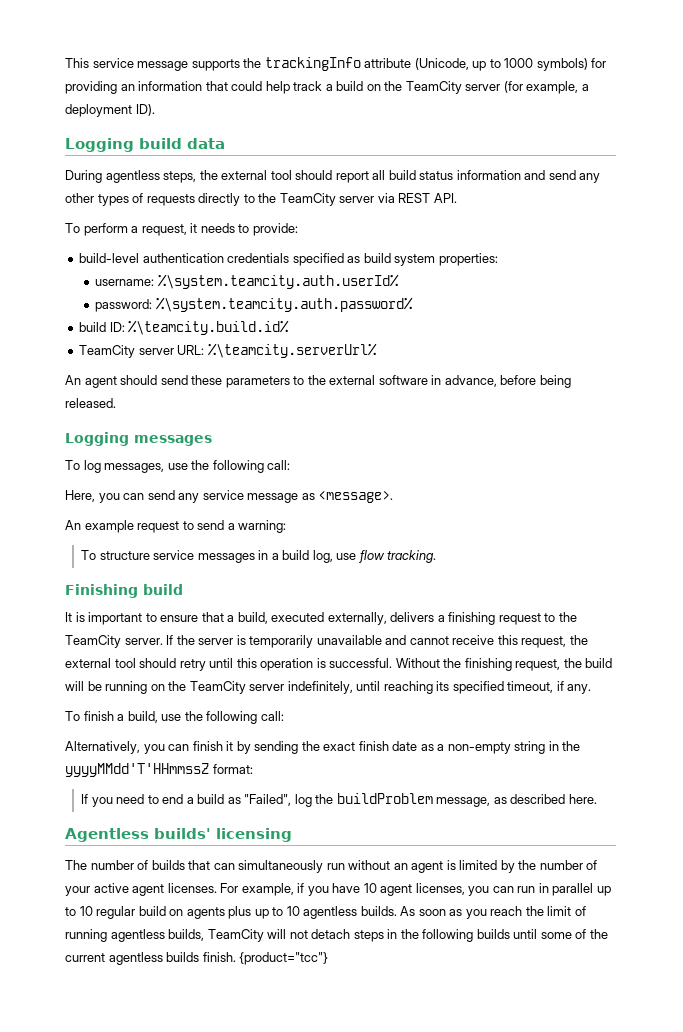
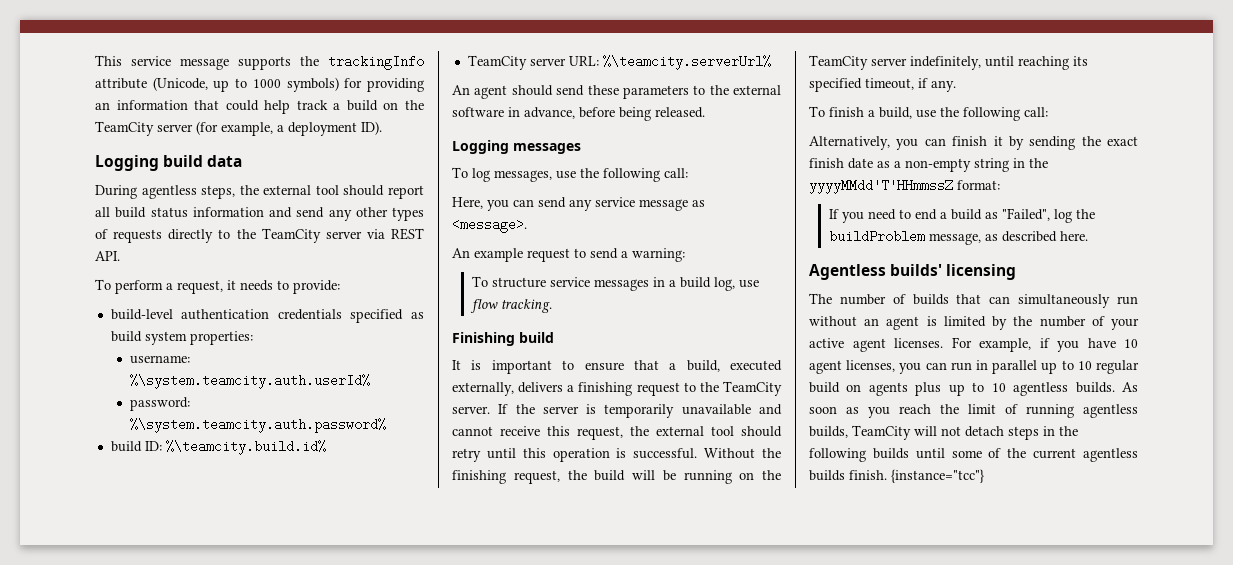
- {product="tcc"}
+ {instance="tcc"}

